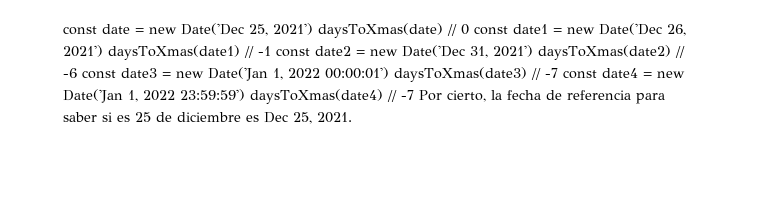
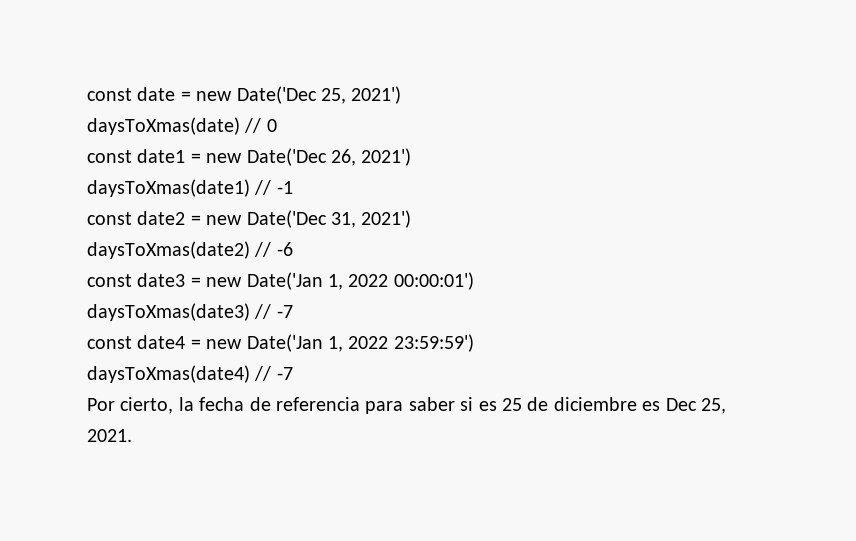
- const date = new Date('Dec 25, 2021') daysToXmas(date) // 0 const date1 = new Date('Dec 26, 2021') daysToXmas(date1) // -1 const date2 = new Date('Dec 31, 2021') daysToXmas(date2) // -6 const date3 = new Date('Jan 1, 2022 00:00:01') daysToXmas(date3) // -7 const date4 = new Date('Jan 1, 2022 23:59:59') daysToXmas(date4) // -7 Por cierto, la fecha de referencia para saber si es 25 de diciembre es Dec 25, 2021.
+ const date = new Date('Dec 25, 2021')
+ daysToXmas(date) // 0
+ const date1 = new Date('Dec 26, 2021')
+ daysToXmas(date1) // -1
+ const date2 = new Date('Dec 31, 2021')
+ daysToXmas(date2) // -6
+ const date3 = new Date('Jan 1, 2022 00:00:01')
+ daysToXmas(date3) // -7
+ const date4 = new Date('Jan 1, 2022 23:59:59')
+ daysToXmas(date4) // -7
+ Por cierto, la fecha de referencia para saber si es 25 de diciembre es Dec 25, 2021.

